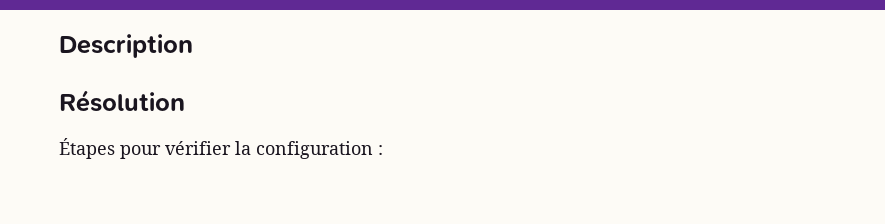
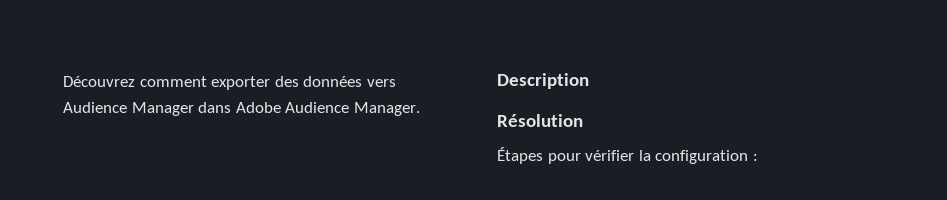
+ Découvrez comment exporter des données vers Audience Manager dans Adobe Audience Manager.

